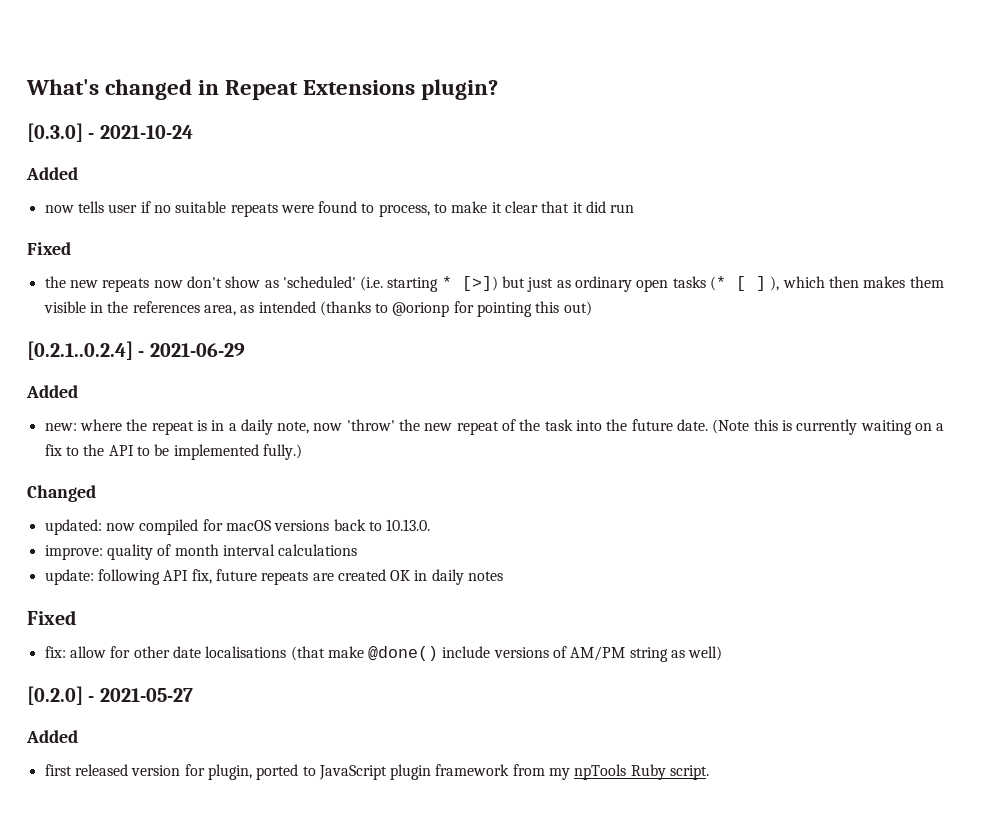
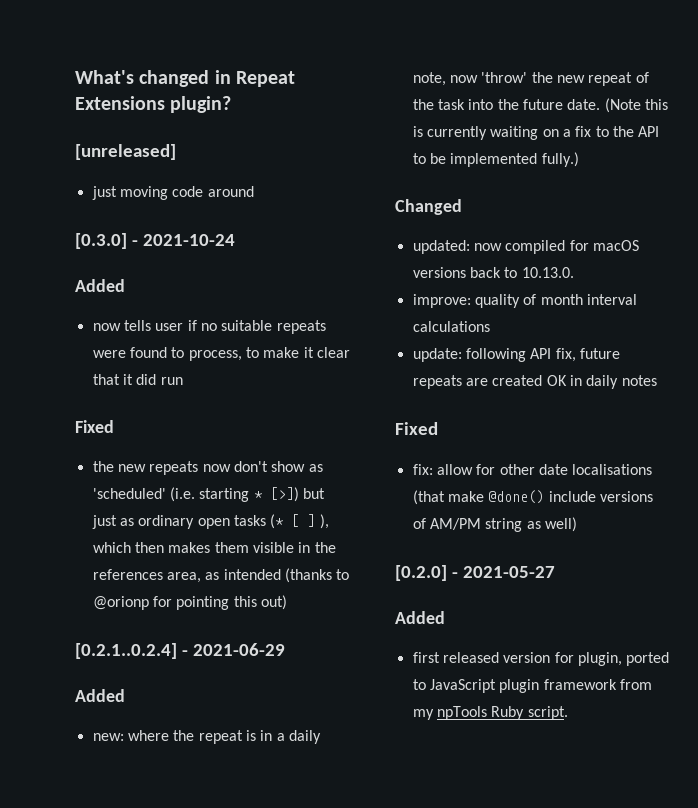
+ [unreleased]
+ just moving code around

